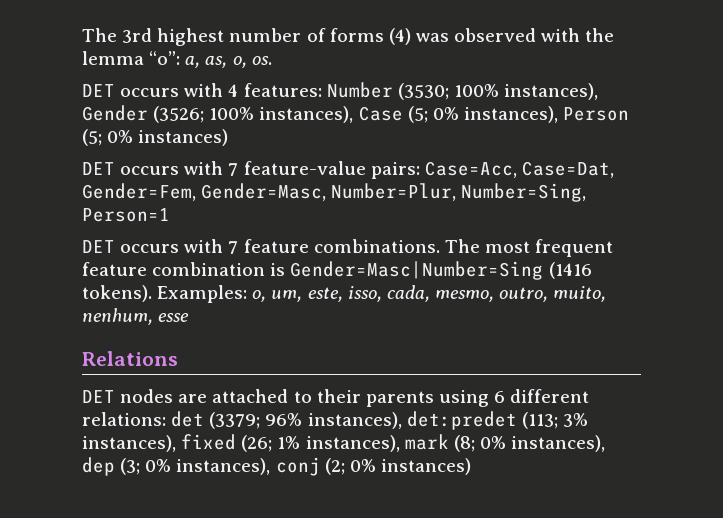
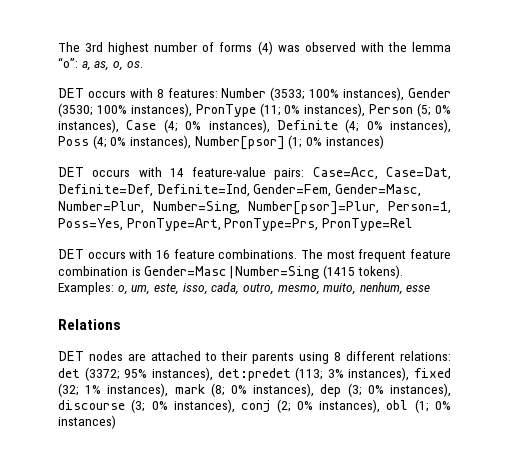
- DET occurs with 4 features: Number (3530; 100% instances), Gender (3526; 100% instances), Case (5; 0% instances), Person (5; 0% instances)
+ DET occurs with 8 features: Number (3533; 100% instances), Gender (3530; 100% instances), PronType (11; 0% instances), Person (5; 0% instances), Case (4; 0% instances), Definite (4; 0% instances), Poss (4; 0% instances), Number[psor] (1; 0% instances)
- DET occurs with 7 feature-value pairs: Case=Acc, Case=Dat, Gender=Fem, Gender=Masc, Number=Plur, Number=Sing, Person=1
- DET occurs with 7 feature combinations.
+ DET occurs with 14 feature-value pairs: Case=Acc, Case=Dat, Definite=Def, Definite=Ind, Gender=Fem, Gender=Masc, Number=Plur, Number=Sing, Number[psor]=Plur, Person=1, Poss=Yes, PronType=Art, PronType=Prs, PronType=Rel
+ DET occurs with 16 feature combinations.
- The most frequent feature combination is Gender=Masc|Number=Sing (1416 tokens).
+ The most frequent feature combination is Gender=Masc|Number=Sing (1415 tokens).
- Examples: o, um, este, isso, cada, mesmo, outro, muito, nenhum, esse
+ Examples: o, um, este, isso, cada, outro, mesmo, muito, nenhum, esse
- DET nodes are attached to their parents using 6 different relations: det (3379; 96% instances), det:predet (113; 3% instances), fixed (26; 1% instances), mark (8; 0% instances), dep (3; 0% instances), conj (2; 0% instances)
+ DET nodes are attached to their parents using 8 different relations: det (3372; 95% instances), det:predet (113; 3% instances), fixed (32; 1% instances), mark (8; 0% instances), dep (3; 0% instances), discourse (3; 0% instances), conj (2; 0% instances), obl (1; 0% instances)

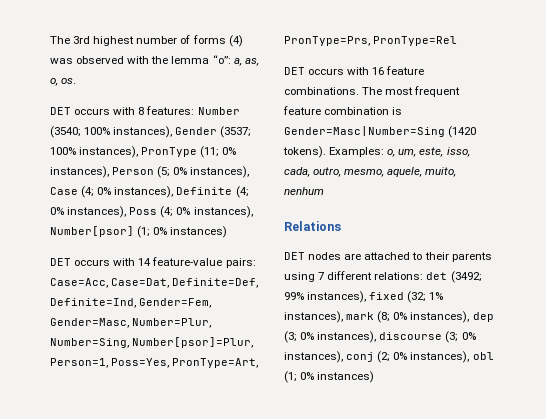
- DET occurs with 8 features: Number (3533; 100% instances), Gender (3530; 100% instances), PronType (11; 0% instances), Person (5; 0% instances), Case (4; 0% instances), Definite (4; 0% instances), Poss (4; 0% instances), Number[psor] (1; 0% instances)
+ DET occurs with 8 features: Number (3540; 100% instances), Gender (3537; 100% instances), PronType (11; 0% instances), Person (5; 0% instances), Case (4; 0% instances), Definite (4; 0% instances), Poss (4; 0% instances), Number[psor] (1; 0% instances)
- The most frequent feature combination is Gender=Masc|Number=Sing (1415 tokens).
+ The most frequent feature combination is Gender=Masc|Number=Sing (1420 tokens).
- Examples: o, um, este, isso, cada, outro, mesmo, muito, nenhum, esse
+ Examples: o, um, este, isso, cada, outro, mesmo, aquele, muito, nenhum
- DET nodes are attached to their parents using 8 different relations: det (3372; 95% instances), det:predet (113; 3% instances), fixed (32; 1% instances), mark (8; 0% instances), dep (3; 0% instances), discourse (3; 0% instances), conj (2; 0% instances), obl (1; 0% instances)
+ DET nodes are attached to their parents using 7 different relations: det (3492; 99% instances), fixed (32; 1% instances), mark (8; 0% instances), dep (3; 0% instances), discourse (3; 0% instances), conj (2; 0% instances), obl (1; 0% instances)

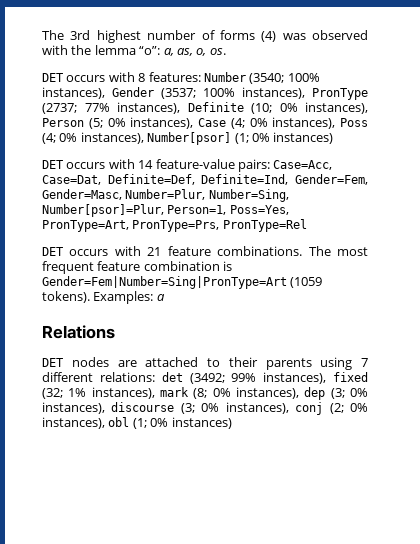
- DET occurs with 8 features: Number (3540; 100% instances), Gender (3537; 100% instances), PronType (11; 0% instances), Person (5; 0% instances), Case (4; 0% instances), Definite (4; 0% instances), Poss (4; 0% instances), Number[psor] (1; 0% instances)
+ DET occurs with 8 features: Number (3540; 100% instances), Gender (3537; 100% instances), PronType (2737; 77% instances), Definite (10; 0% instances), Person (5; 0% instances), Case (4; 0% instances), Poss (4; 0% instances), Number[psor] (1; 0% instances)
- DET occurs with 16 feature combinations.
+ DET occurs with 21 feature combinations.
- The most frequent feature combination is Gender=Masc|Number=Sing (1420 tokens). Examples: o, um, este, isso, cada, outro, mesmo, aquele, muito, nenhum
+ The most frequent feature combination is Gender=Fem|Number=Sing|PronType=Art (1059 tokens). Examples: a

